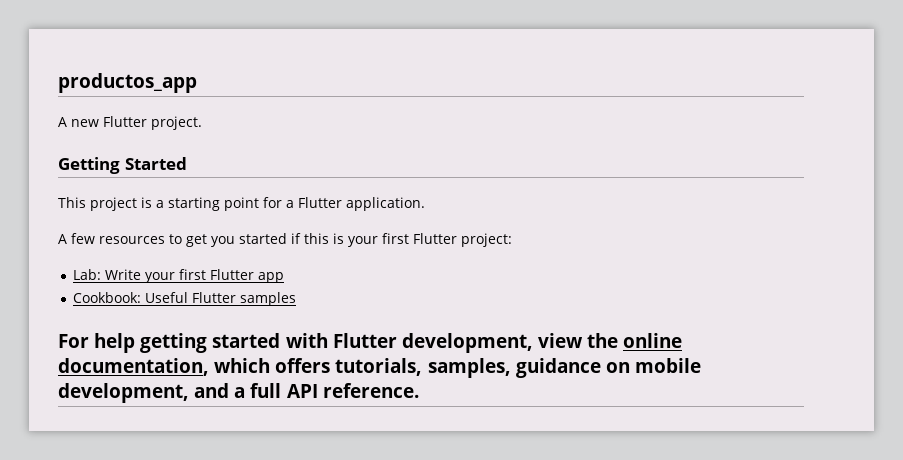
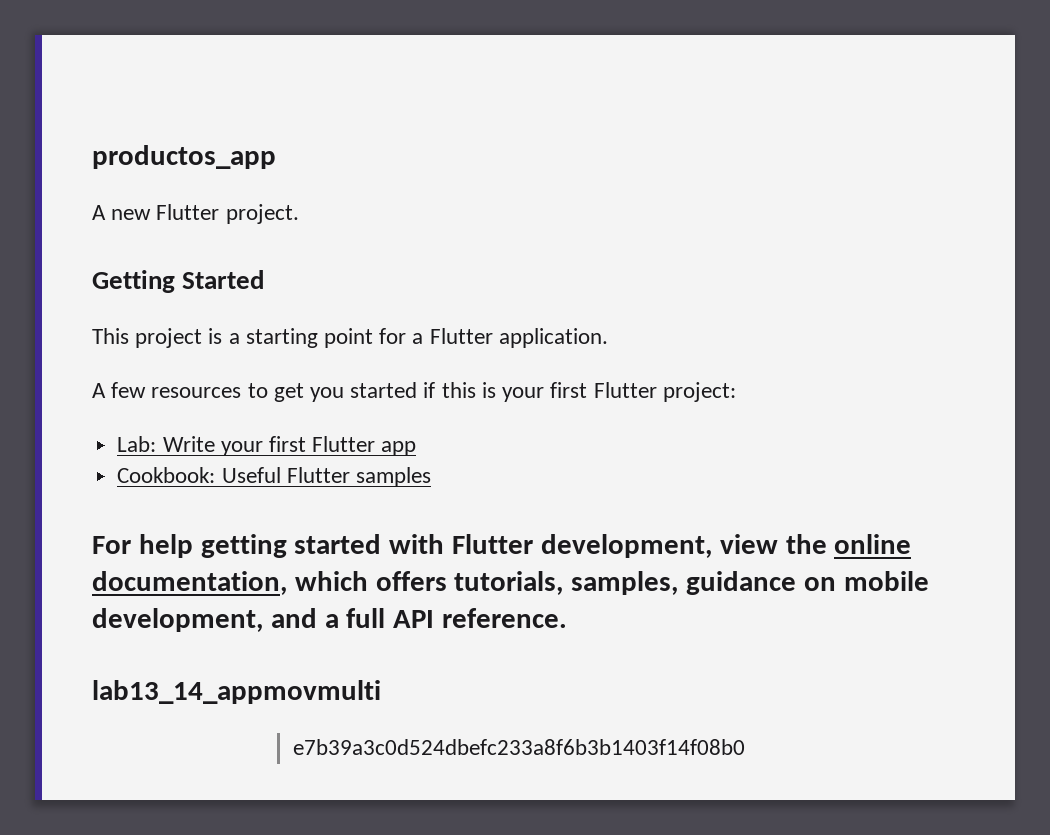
+ lab13_14_appmovmulti
+ e7b39a3c0d524dbefc233a8f6b3b1403f14f08b0

